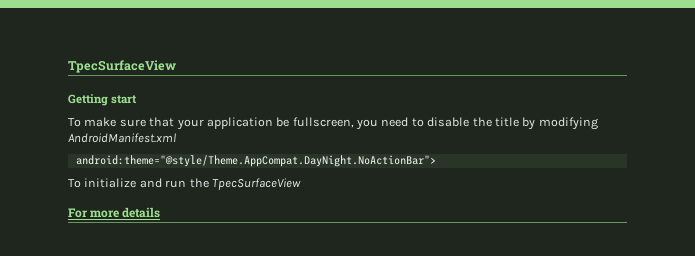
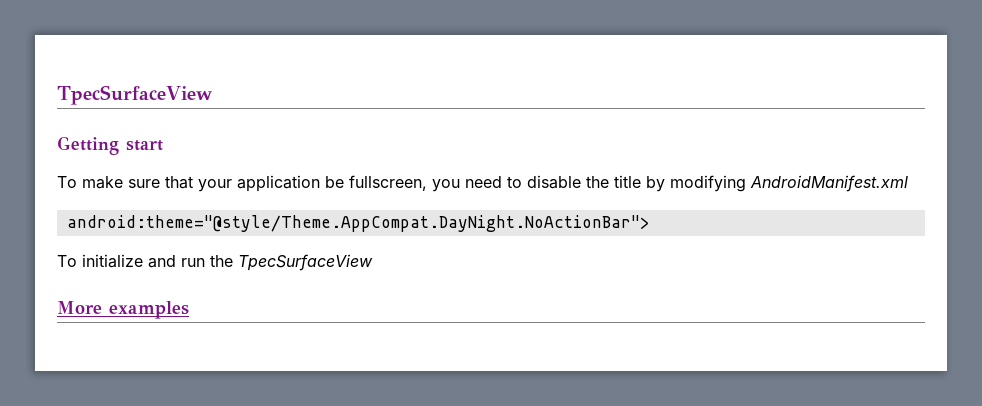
- For more details
+ More examples

